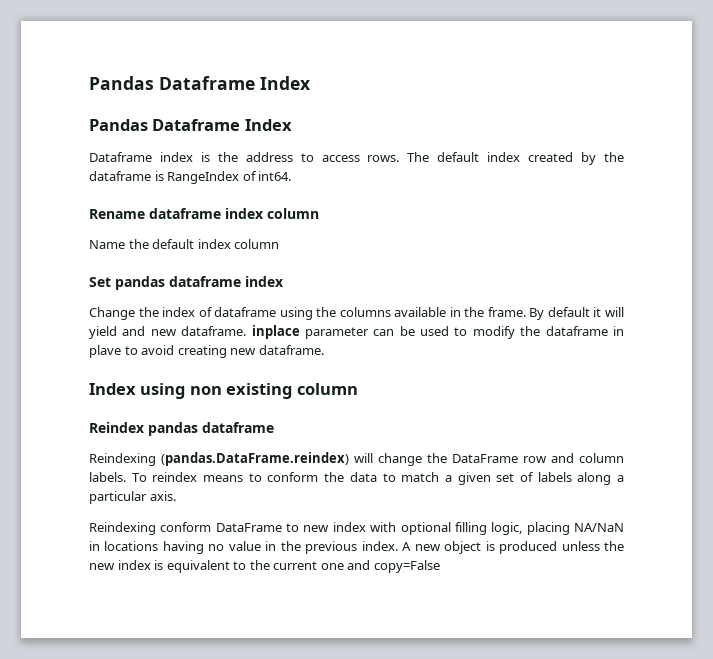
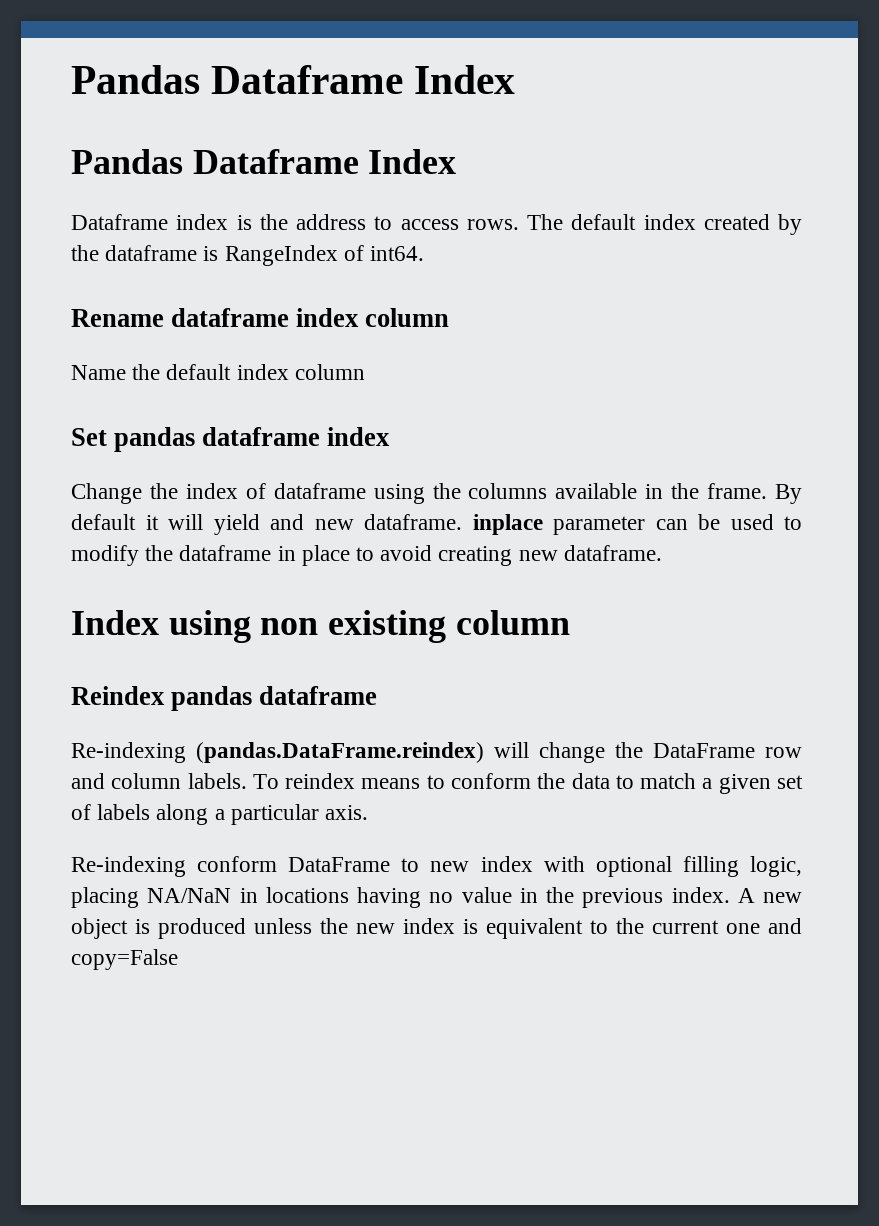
- By default it will yield and new dataframe. inplace parameter can be used to modify the dataframe in plave to avoid creating new dataframe.
+ By default it will yield and new dataframe. inplace parameter can be used to modify the dataframe in place to avoid creating new dataframe.
- Reindexing (pandas.DataFrame.reindex) will change the DataFrame row and column labels.
+ Re-indexing (pandas.DataFrame.reindex) will change the DataFrame row and column labels.
- Reindexing conform DataFrame to new index with optional filling logic, placing NA/NaN in locations having no value in the previous index.
+ Re-indexing conform DataFrame to new index with optional filling logic, placing NA/NaN in locations having no value in the previous index.

